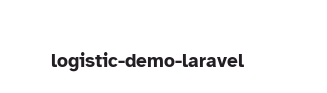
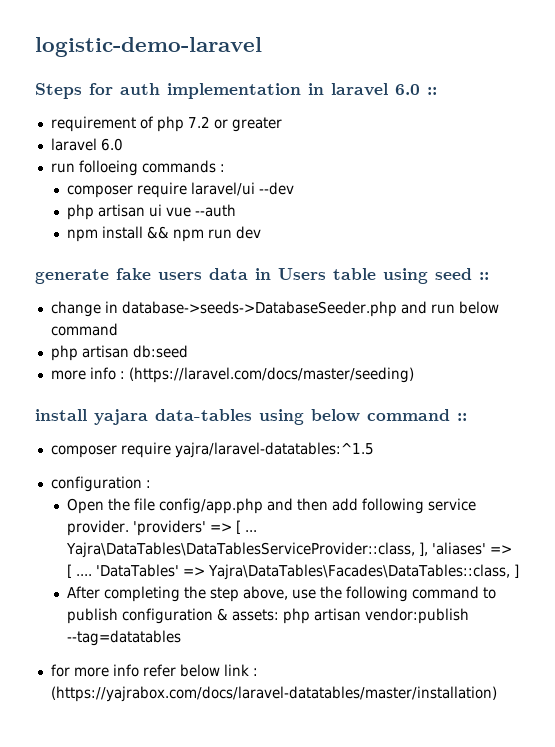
+ Steps for auth implementation in laravel 6.0 ::
+ requirement of php 7.2 or greater
+ laravel 6.0
+ run folloeing commands :
+ composer require laravel/ui --dev
+ php artisan ui vue --auth
+ npm install && npm run dev
+ generate fake users data in Users table using seed ::
+ change in database->seeds->DatabaseSeeder.php and run below command
+ php artisan db:seed
+ more info : (https://laravel.com/docs/master/seeding)
+ install yajara data-tables using below command ::
+ composer require yajra/laravel-datatables:^1.5
+ configuration :
+ Open the file config/app.php and then add following service provider. 'providers' => [ ... Yajra\DataTables\DataTablesServiceProvider::class, ], 'aliases' => [ .... 'DataTables' => Yajra\DataTables\Facades\DataTables::class, ]
+ After completing the step above, use the following command to publish configuration & assets: php artisan vendor:publish --tag=datatables
+ for more info refer below link : (https://yajrabox.com/docs/laravel-datatables/master/installation)

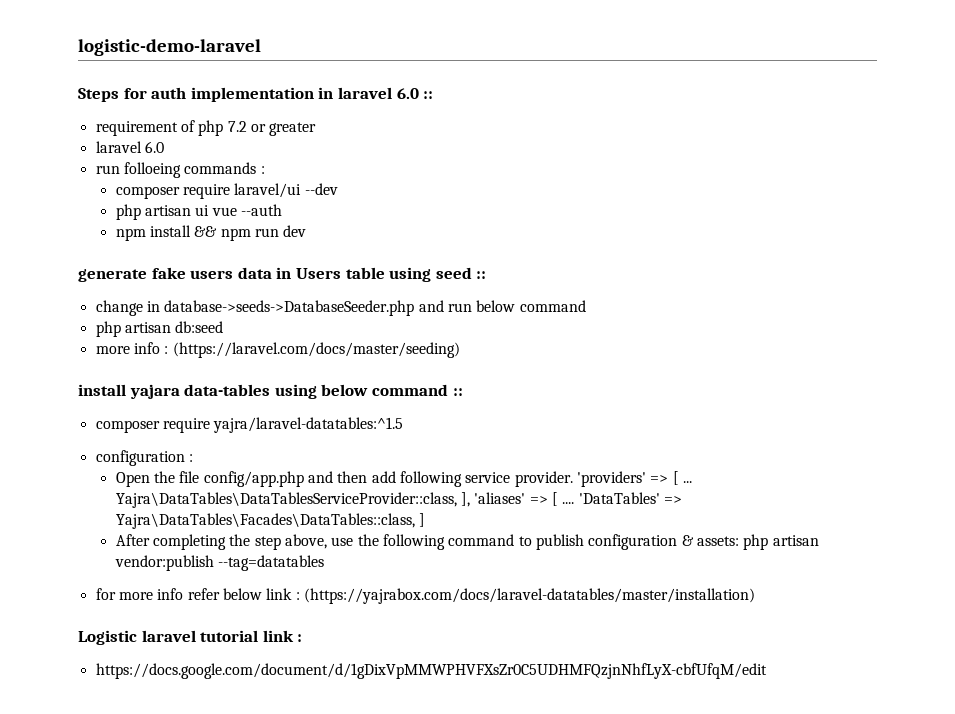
+ Logistic laravel tutorial link :
+ https://docs.google.com/document/d/1gDixVpMMWPHVFXsZr0C5UDHMFQzjnNhfLyX-cbfUfqM/edit

